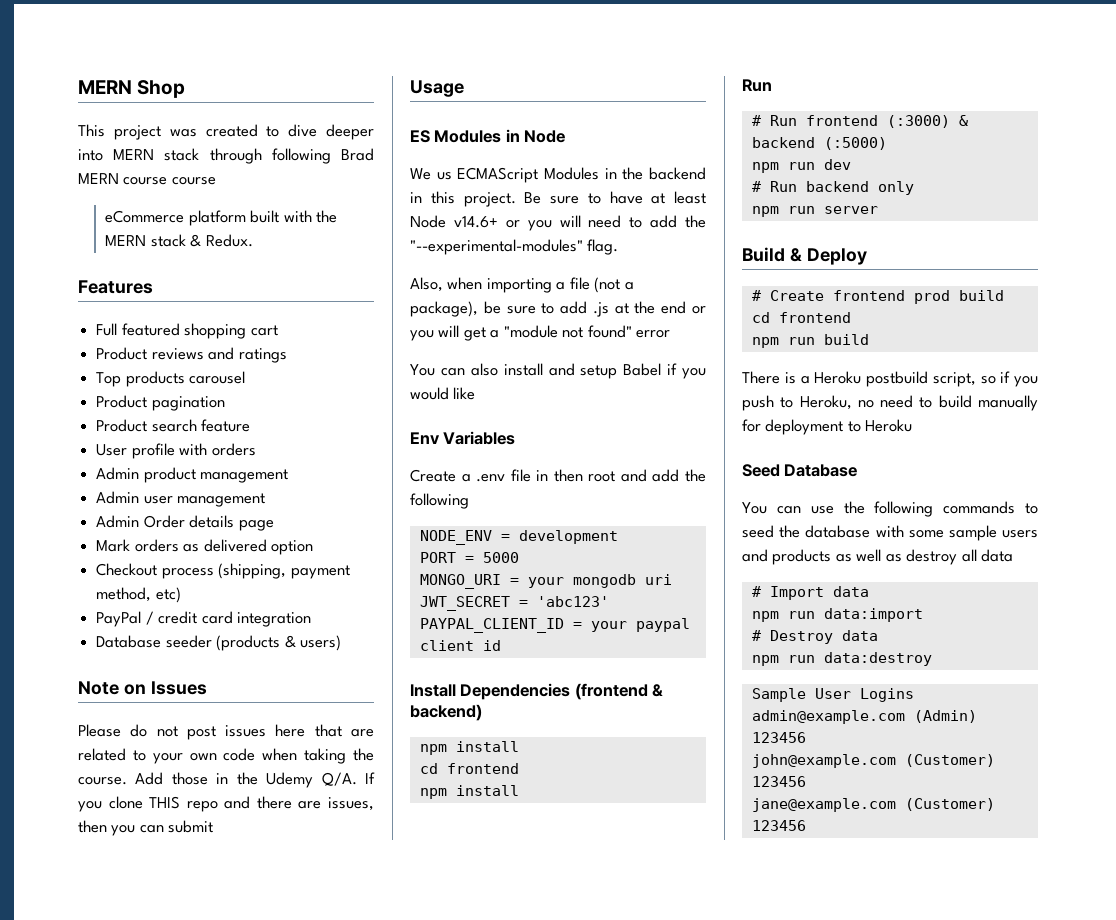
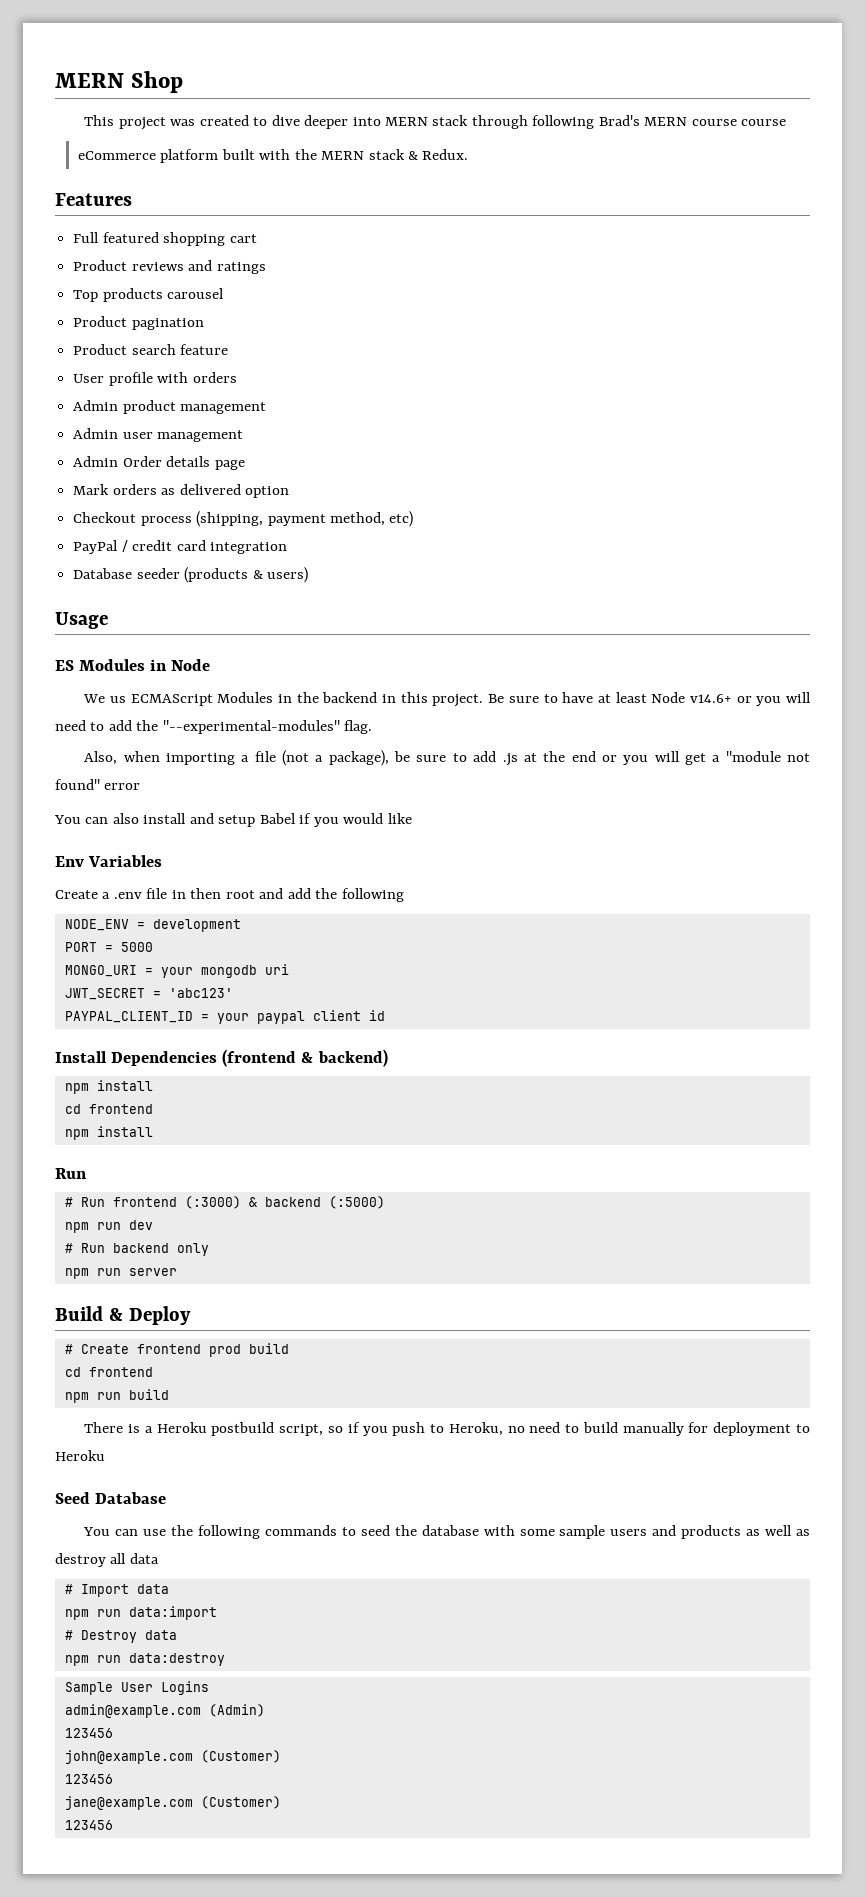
- This project was created to dive deeper into MERN stack through following Brad MERN course course
+ This project was created to dive deeper into MERN stack through following Brad's MERN course course
- Note on Issues
- Please do not post issues here that are related to your own code when taking the course. Add those in the Udemy Q/A. If you clone THIS repo and there are issues, then you can submit

